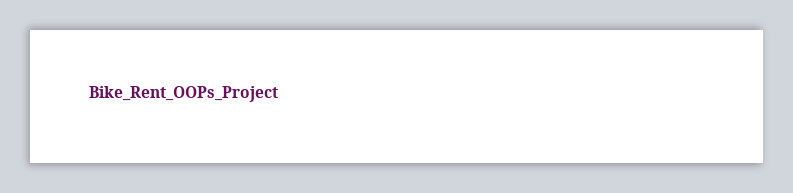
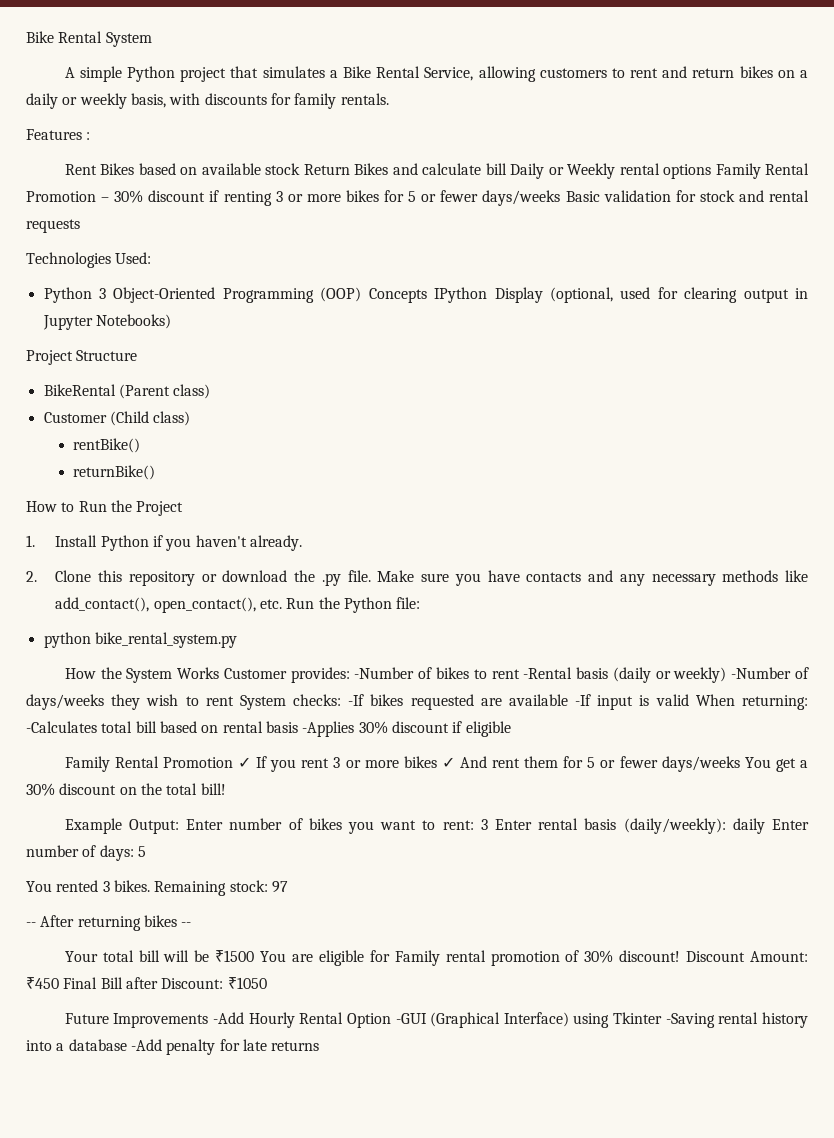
- Bike_Rent_OOPs_Project
+ Bike Rental System
+ A simple Python project that simulates a Bike Rental Service, allowing customers to rent and return bikes on a daily or weekly basis, with discounts for family rentals.
+ Features :
+ Rent Bikes based on available stock Return Bikes and calculate bill Daily or Weekly rental options Family Rental Promotion – 30% discount if renting 3 or more bikes for 5 or fewer days/weeks Basic validation for stock and rental requests
+ Technologies Used:
+ Python 3 Object-Oriented Programming (OOP) Concepts IPython Display (optional, used for clearing output in Jupyter Notebooks)
+ Project Structure
+ BikeRental (Parent class)
+ Customer (Child class)
+ rentBike()
+ returnBike()
+ How to Run the Project
+ 1. Install Python if you haven't already.
+ 2. Clone this repository or download the .py file. Make sure you have contacts and any necessary methods like add_contact(), open_contact(), etc. Run the Python file:
+ python bike_rental_system.py
+ How the System Works Customer provides: -Number of bikes to rent -Rental basis (daily or weekly) -Number of days/weeks they wish to rent System checks: -If bikes requested are available -If input is valid When returning: -Calculates total bill based on rental basis -Applies 30% discount if eligible
+ Family Rental Promotion ✓ If you rent 3 or more bikes ✓ And rent them for 5 or fewer days/weeks You get a 30% discount on the total bill!
+ Example Output: Enter number of bikes you want to rent: 3 Enter rental basis (daily/weekly): daily Enter number of days: 5
+ You rented 3 bikes. Remaining stock: 97
+ -- After returning bikes --
+ Your total bill will be ₹1500 You are eligible for Family rental promotion of 30% discount! Discount Amount: ₹450 Final Bill after Discount: ₹1050
+ Future Improvements -Add Hourly Rental Option -GUI (Graphical Interface) using Tkinter -Saving rental history into a database -Add penalty for late returns

